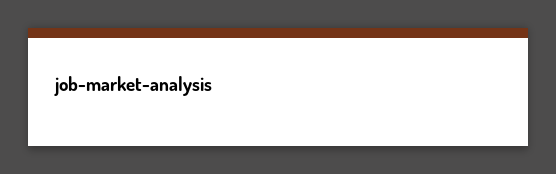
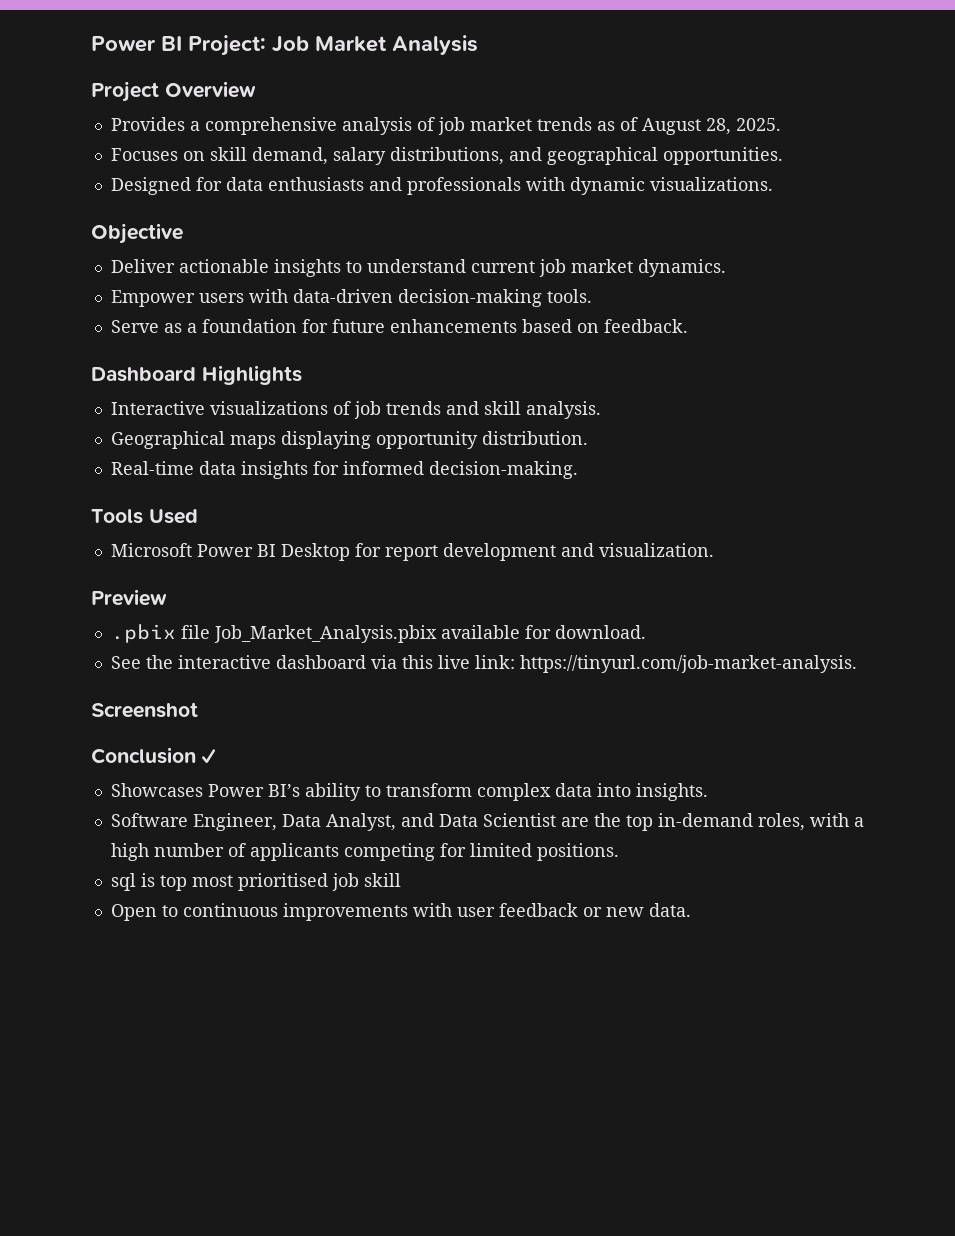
- job-market-analysis
+ Power BI Project: Job Market Analysis
+ Project Overview
+ Provides a comprehensive analysis of job market trends as of August 28, 2025.
+ Focuses on skill demand, salary distributions, and geographical opportunities.
+ Designed for data enthusiasts and professionals with dynamic visualizations.
+ Objective
+ Deliver actionable insights to understand current job market dynamics.
+ Empower users with data-driven decision-making tools.
+ Serve as a foundation for future enhancements based on feedback.
+ Dashboard Highlights
+ Interactive visualizations of job trends and skill analysis.
+ Geographical maps displaying opportunity distribution.
+ Real-time data insights for informed decision-making.
+ Tools Used
+ Microsoft Power BI Desktop for report development and visualization.
+ Preview
+ .pbix file Job_Market_Analysis.pbix available for download.
+ See the interactive dashboard via this live link: https://tinyurl.com/job-market-analysis.
+ Screenshot
+ Conclusion ✓
+ Showcases Power BI’s ability to transform complex data into insights.
+ Software Engineer, Data Analyst, and Data Scientist are the top in-demand roles, with a high number of applicants competing for limited positions.
+ sql is top most prioritised job skill
+ Open to continuous improvements with user feedback or new data.

